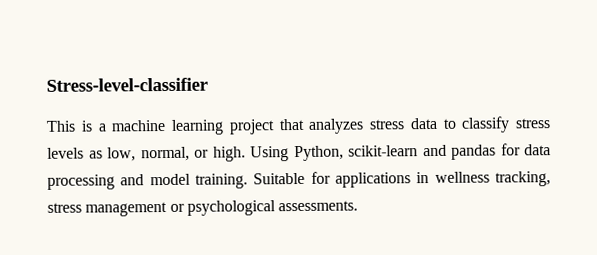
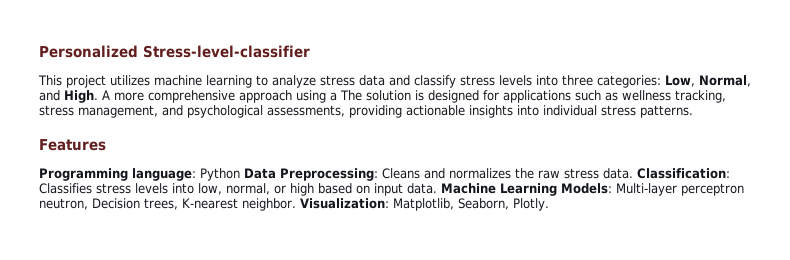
- Stress-level-classifier
+ Personalized Stress-level-classifier
- This is a machine learning project that analyzes stress data to classify stress levels as low, normal, or high. Using Python, scikit-learn and pandas for data processing and model training. Suitable for applications in wellness tracking, stress management or psychological assessments.
+ This project utilizes machine learning to analyze stress data and classify stress levels into three categories: Low, Normal, and High. A more comprehensive approach using a The solution is designed for applications such as wellness tracking, stress management, and psychological assessments, providing actionable insights into individual stress patterns.
+ Features
+ Programming language: Python Data Preprocessing: Cleans and normalizes the raw stress data. Classification: Classifies stress levels into low, normal, or high based on input data. Machine Learning Models: Multi-layer perceptron neutron, Decision trees, K-nearest neighbor. Visualization: Matplotlib, Seaborn, Plotly.

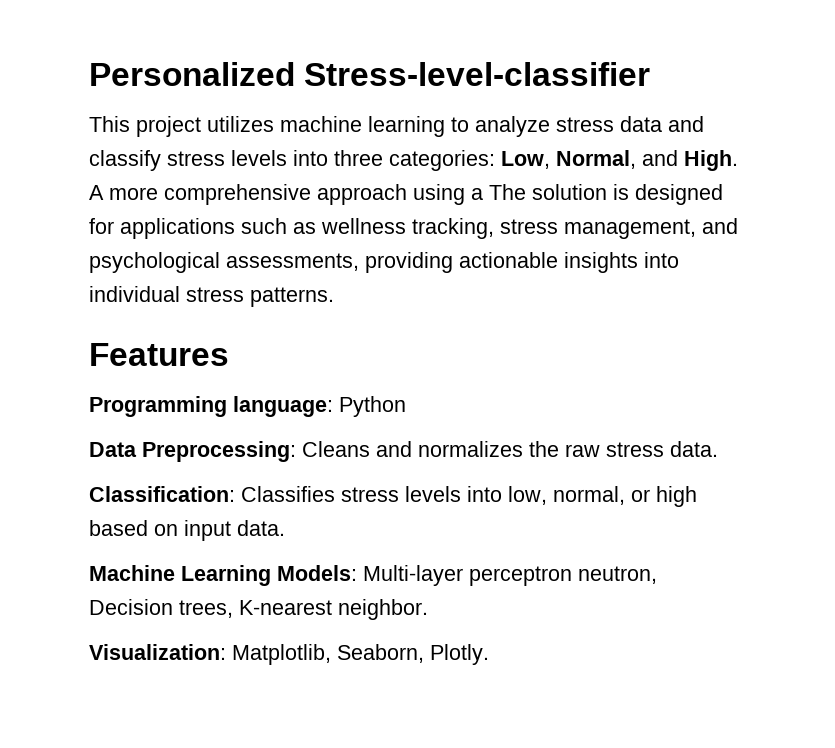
- Programming language: Python Data Preprocessing: Cleans and normalizes the raw stress data. Classification: Classifies stress levels into low, normal, or high based on input data. Machine Learning Models: Multi-layer perceptron neutron, Decision trees, K-nearest neighbor. Visualization: Matplotlib, Seaborn, Plotly.
+ Programming language: Python
+ Data Preprocessing: Cleans and normalizes the raw stress data.
+ Classification: Classifies stress levels into low, normal, or high based on input data.
+ Machine Learning Models: Multi-layer perceptron neutron, Decision trees, K-nearest neighbor.
+ Visualization: Matplotlib, Seaborn, Plotly.

